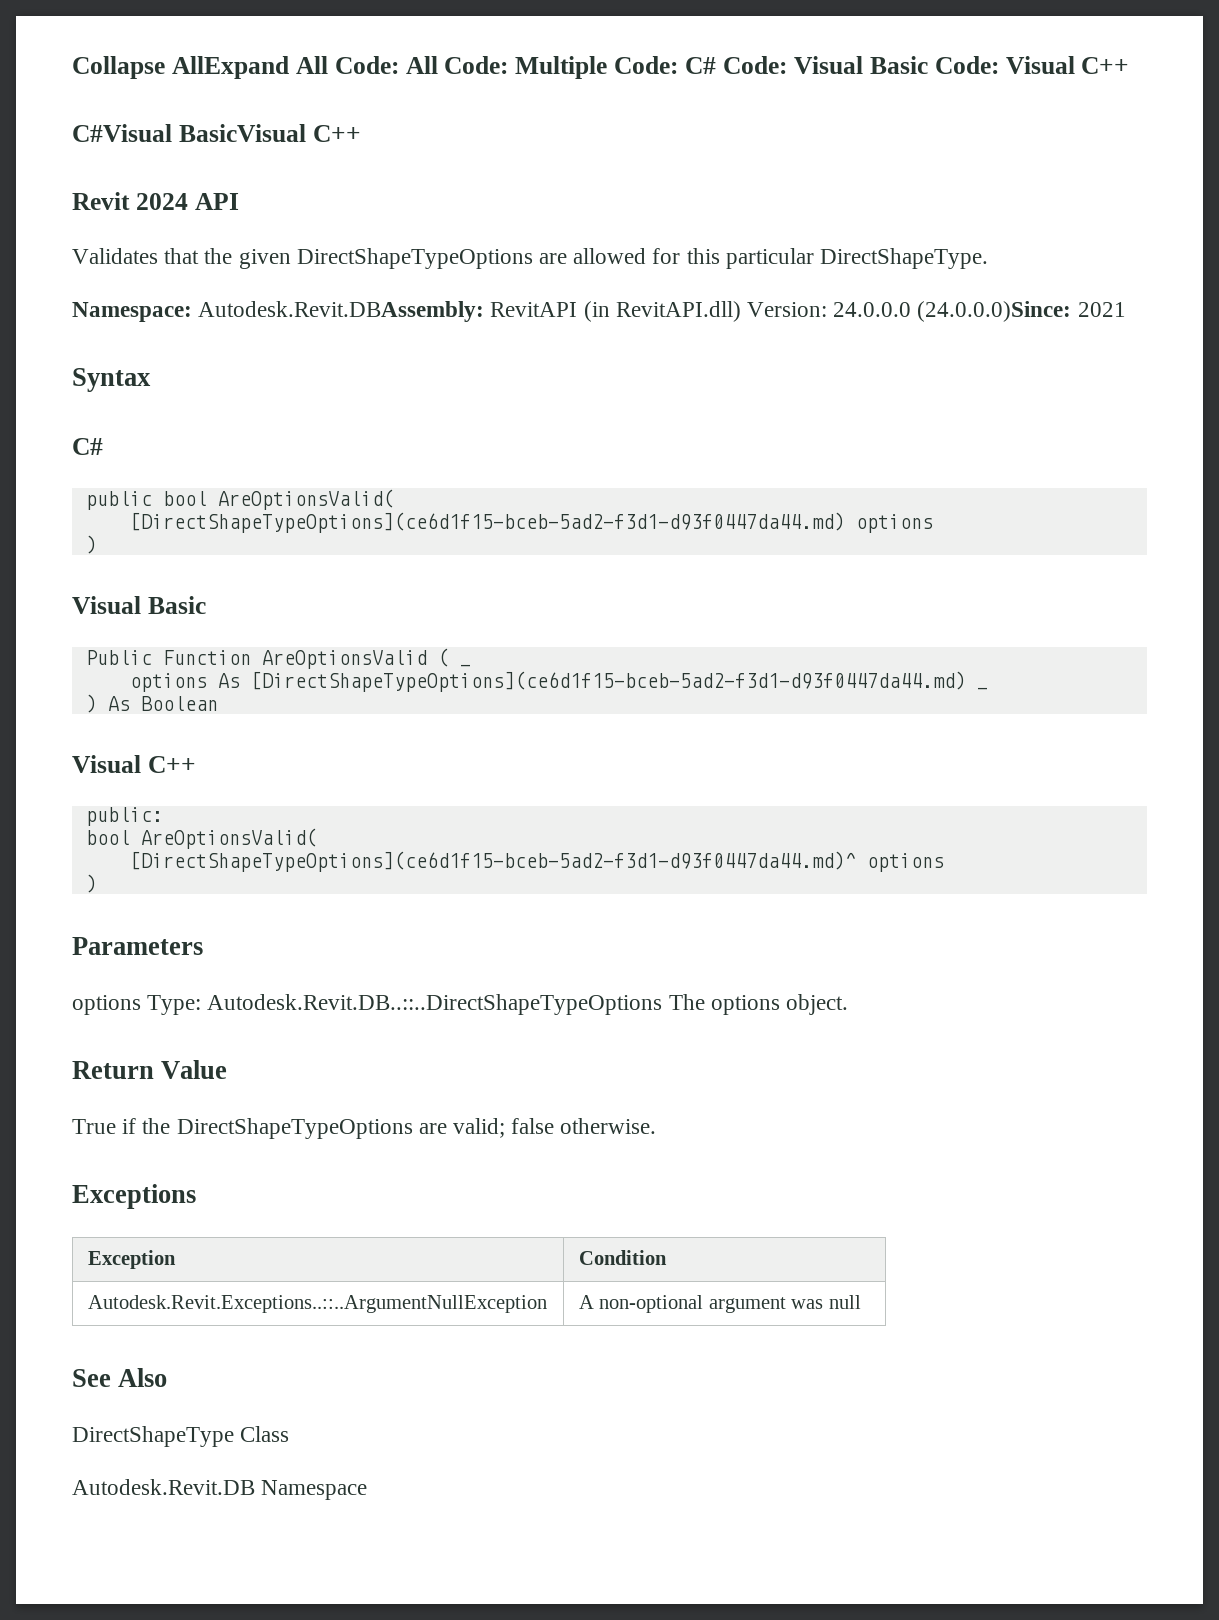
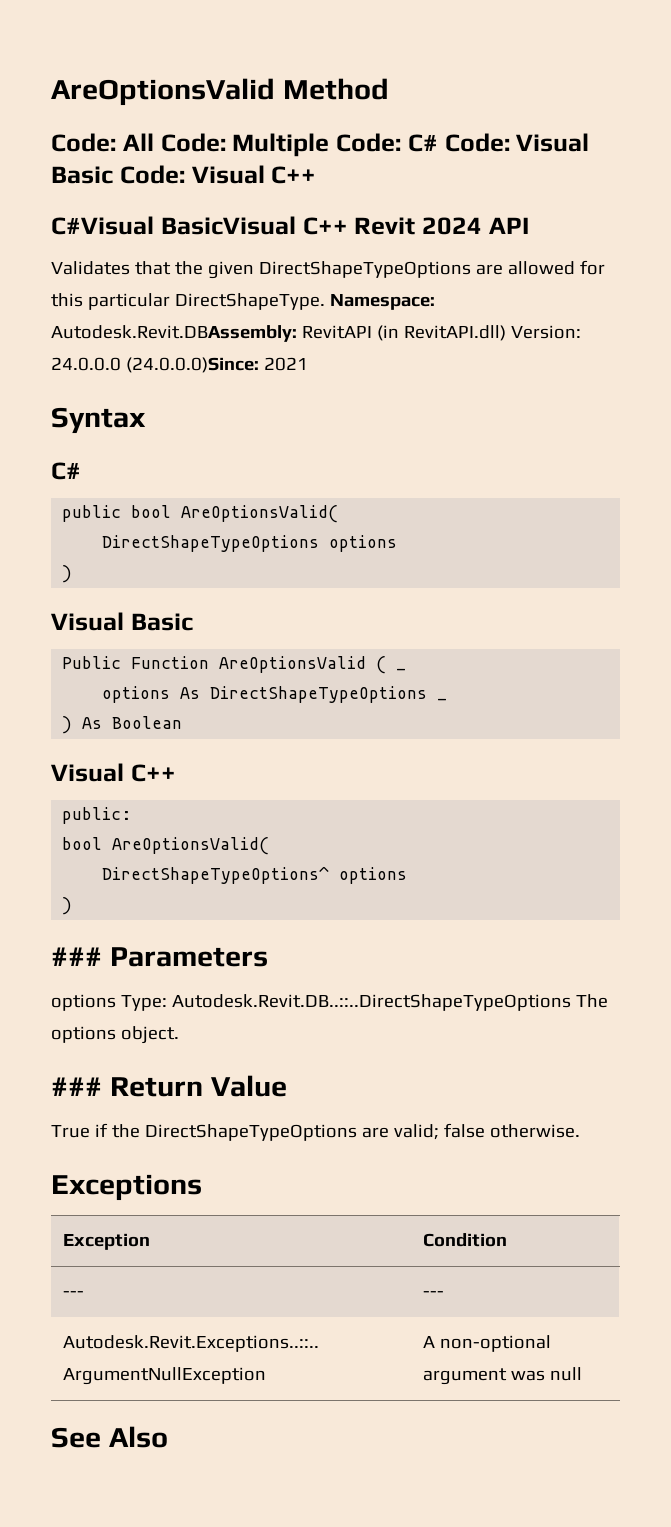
- Collapse AllExpand All Code: All Code: Multiple Code: C# Code: Visual Basic Code: Visual C++
+ AreOptionsValid Method
+ Code: All Code: Multiple Code: C# Code: Visual Basic Code: Visual C++
- C#Visual BasicVisual C++
- Revit 2024 API
+ C#Visual BasicVisual C++ Revit 2024 API
- Validates that the given DirectShapeTypeOptions are allowed for this particular DirectShapeType.
- Namespace: Autodesk.Revit.DBAssembly: RevitAPI (in RevitAPI.dll) Version: 24.0.0.0 (24.0.0.0)Since: 2021
+ Validates that the given DirectShapeTypeOptions are allowed for this particular DirectShapeType. Namespace: Autodesk.Revit.DBAssembly: RevitAPI (in RevitAPI.dll) Version: 24.0.0.0 (24.0.0.0)Since: 2021
- [DirectShapeTypeOptions](ce6d1f15-bceb-5ad2-f3d1-d93f0447da44.md) options
+ DirectShapeTypeOptions options
- options As [DirectShapeTypeOptions](ce6d1f15-bceb-5ad2-f3d1-d93f0447da44.md) _
+ options As DirectShapeTypeOptions _
- [DirectShapeTypeOptions](ce6d1f15-bceb-5ad2-f3d1-d93f0447da44.md)^ options
+ DirectShapeTypeOptions^ options
  )
- Parameters
+ ### Parameters
- Return Value
+ ### Return Value
+ --- | ---
- DirectShapeType Class
- Autodesk.Revit.DB Namespace

